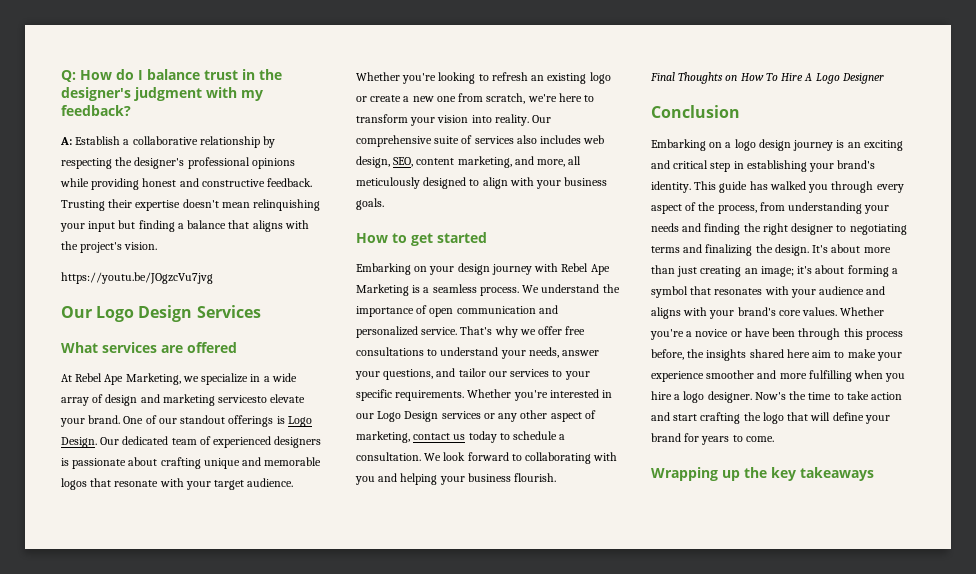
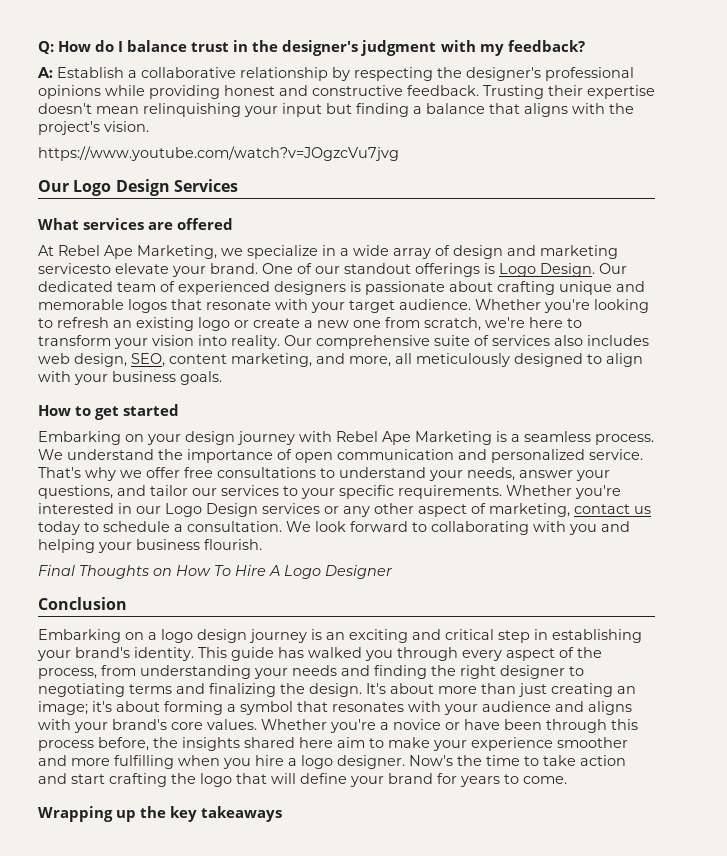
- https://youtu.be/JOgzcVu7jvg
+ https://www.youtube.com/watch?v=JOgzcVu7jvg

